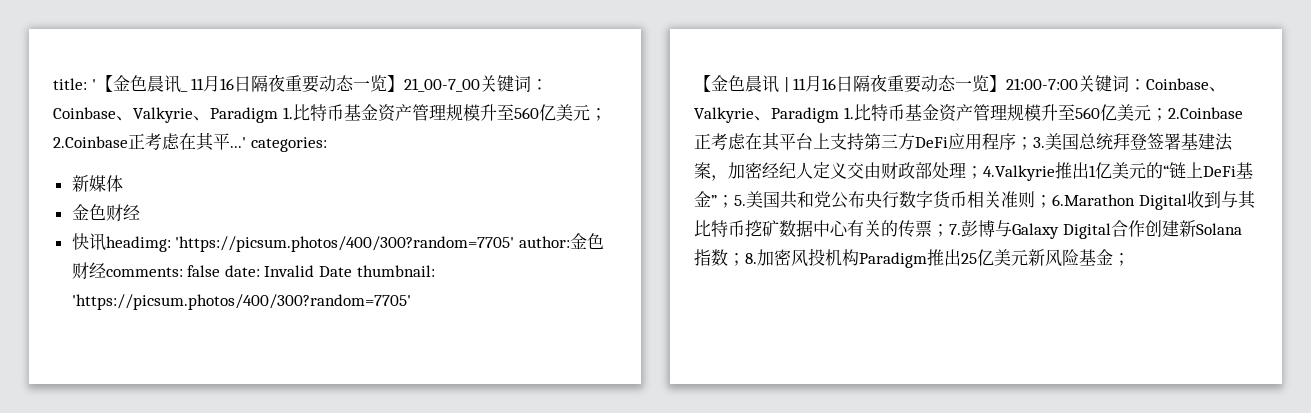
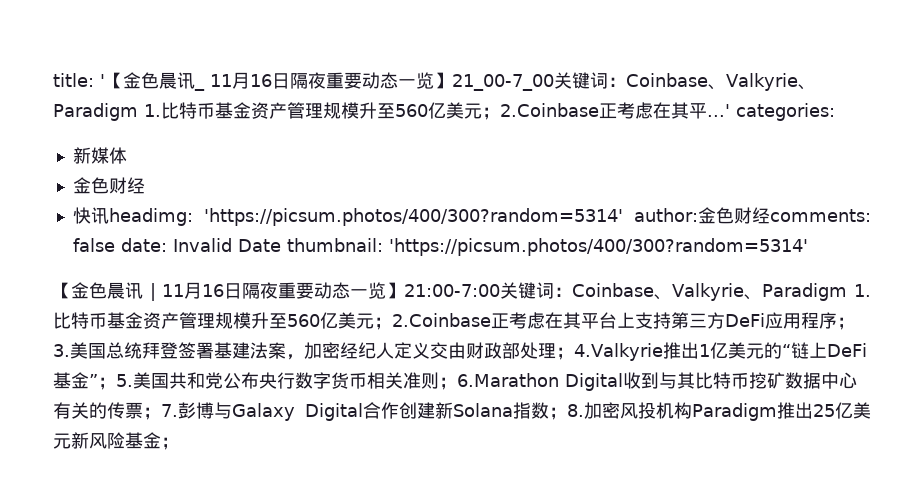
- 快讯headimg: 'https://picsum.photos/400/300?random=7705' author:金色财经comments: false date: Invalid Date thumbnail: 'https://picsum.photos/400/300?random=7705'
+ 快讯headimg: 'https://picsum.photos/400/300?random=5314' author:金色财经comments: false date: Invalid Date thumbnail: 'https://picsum.photos/400/300?random=5314'

